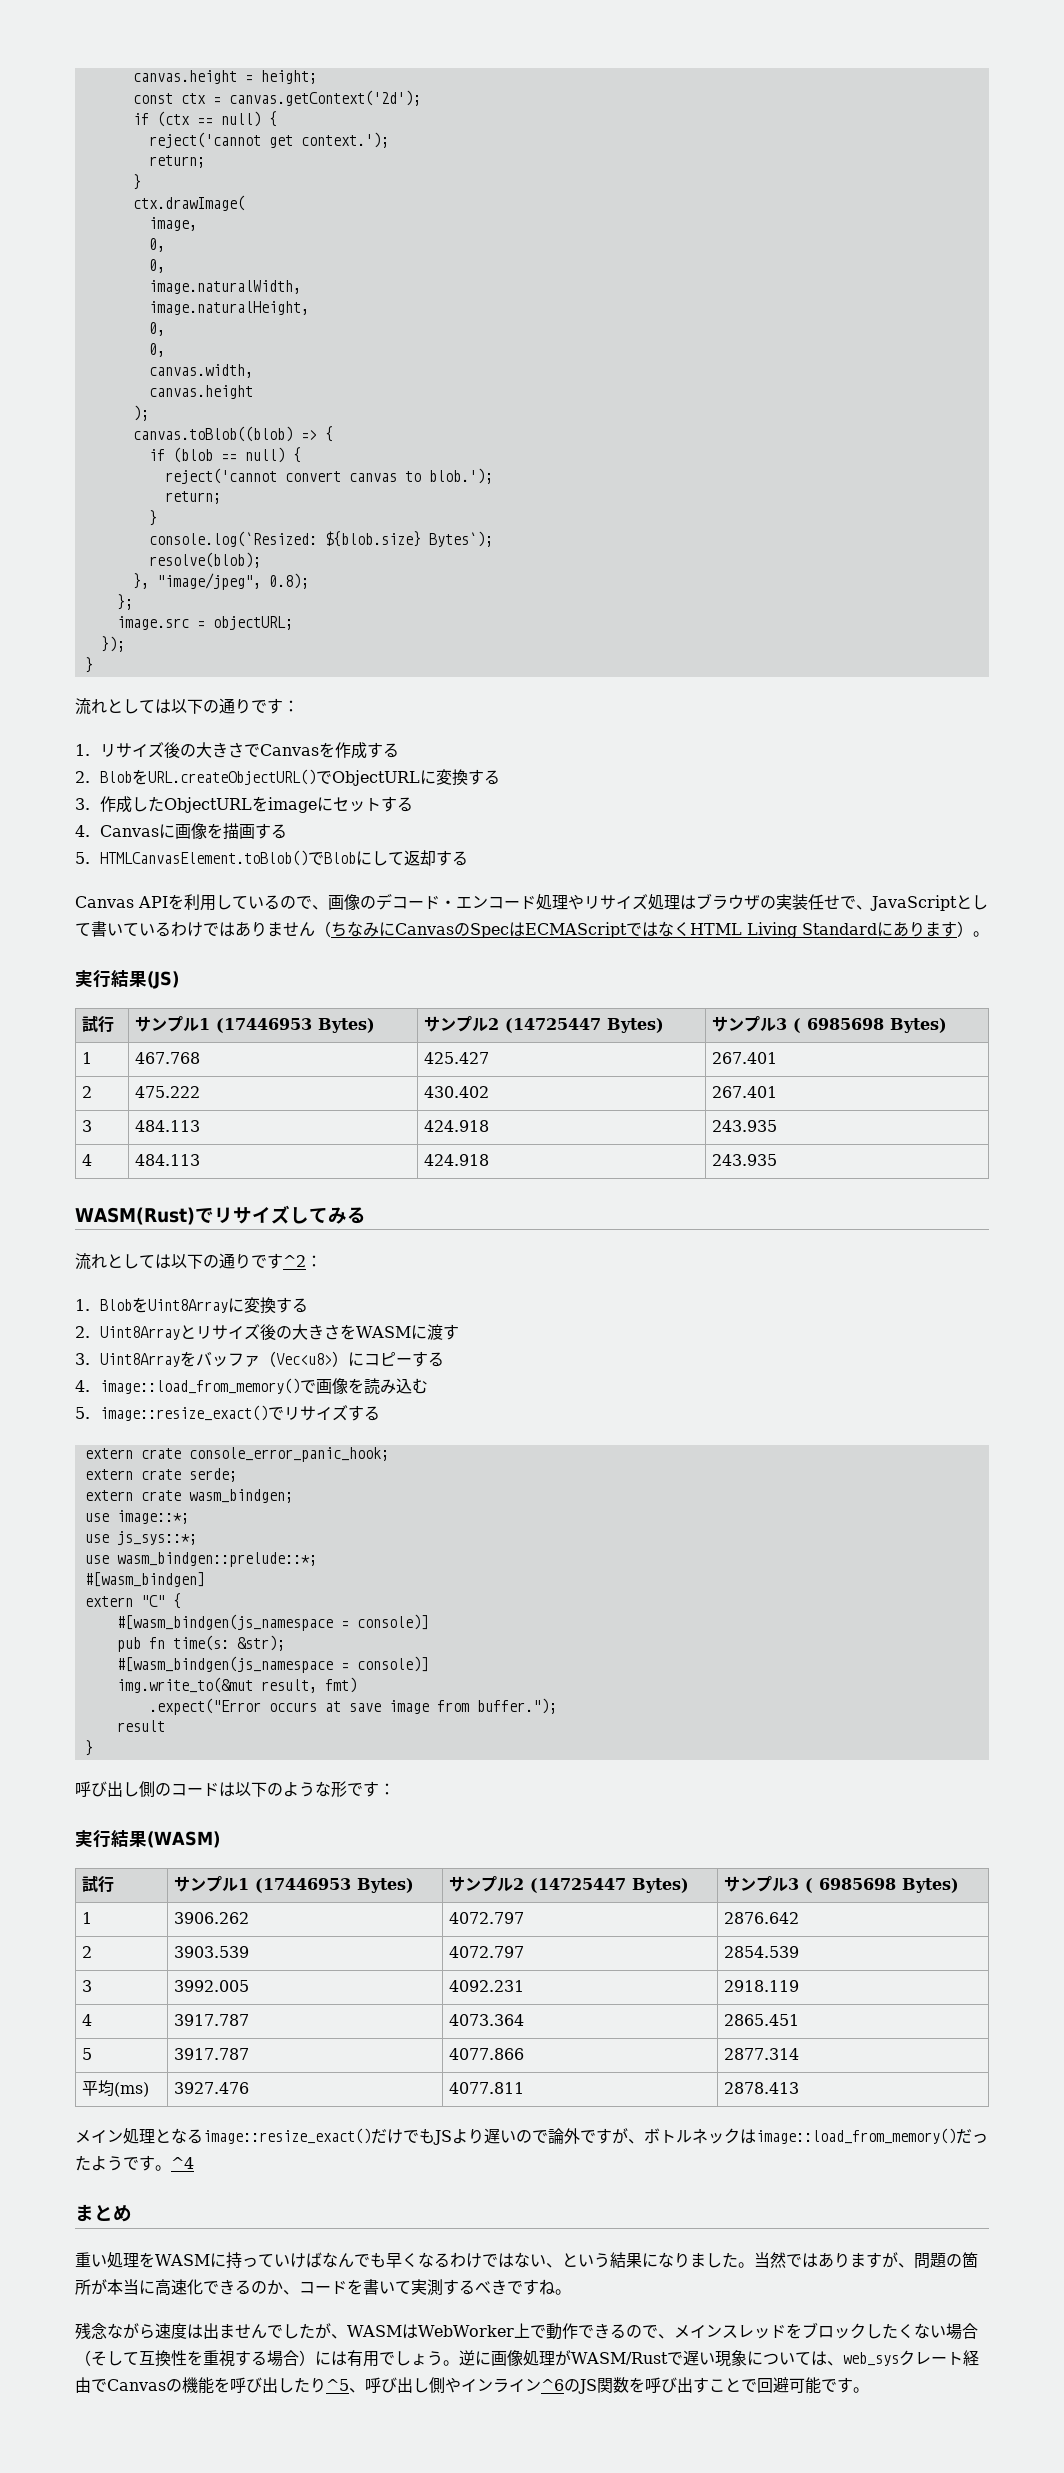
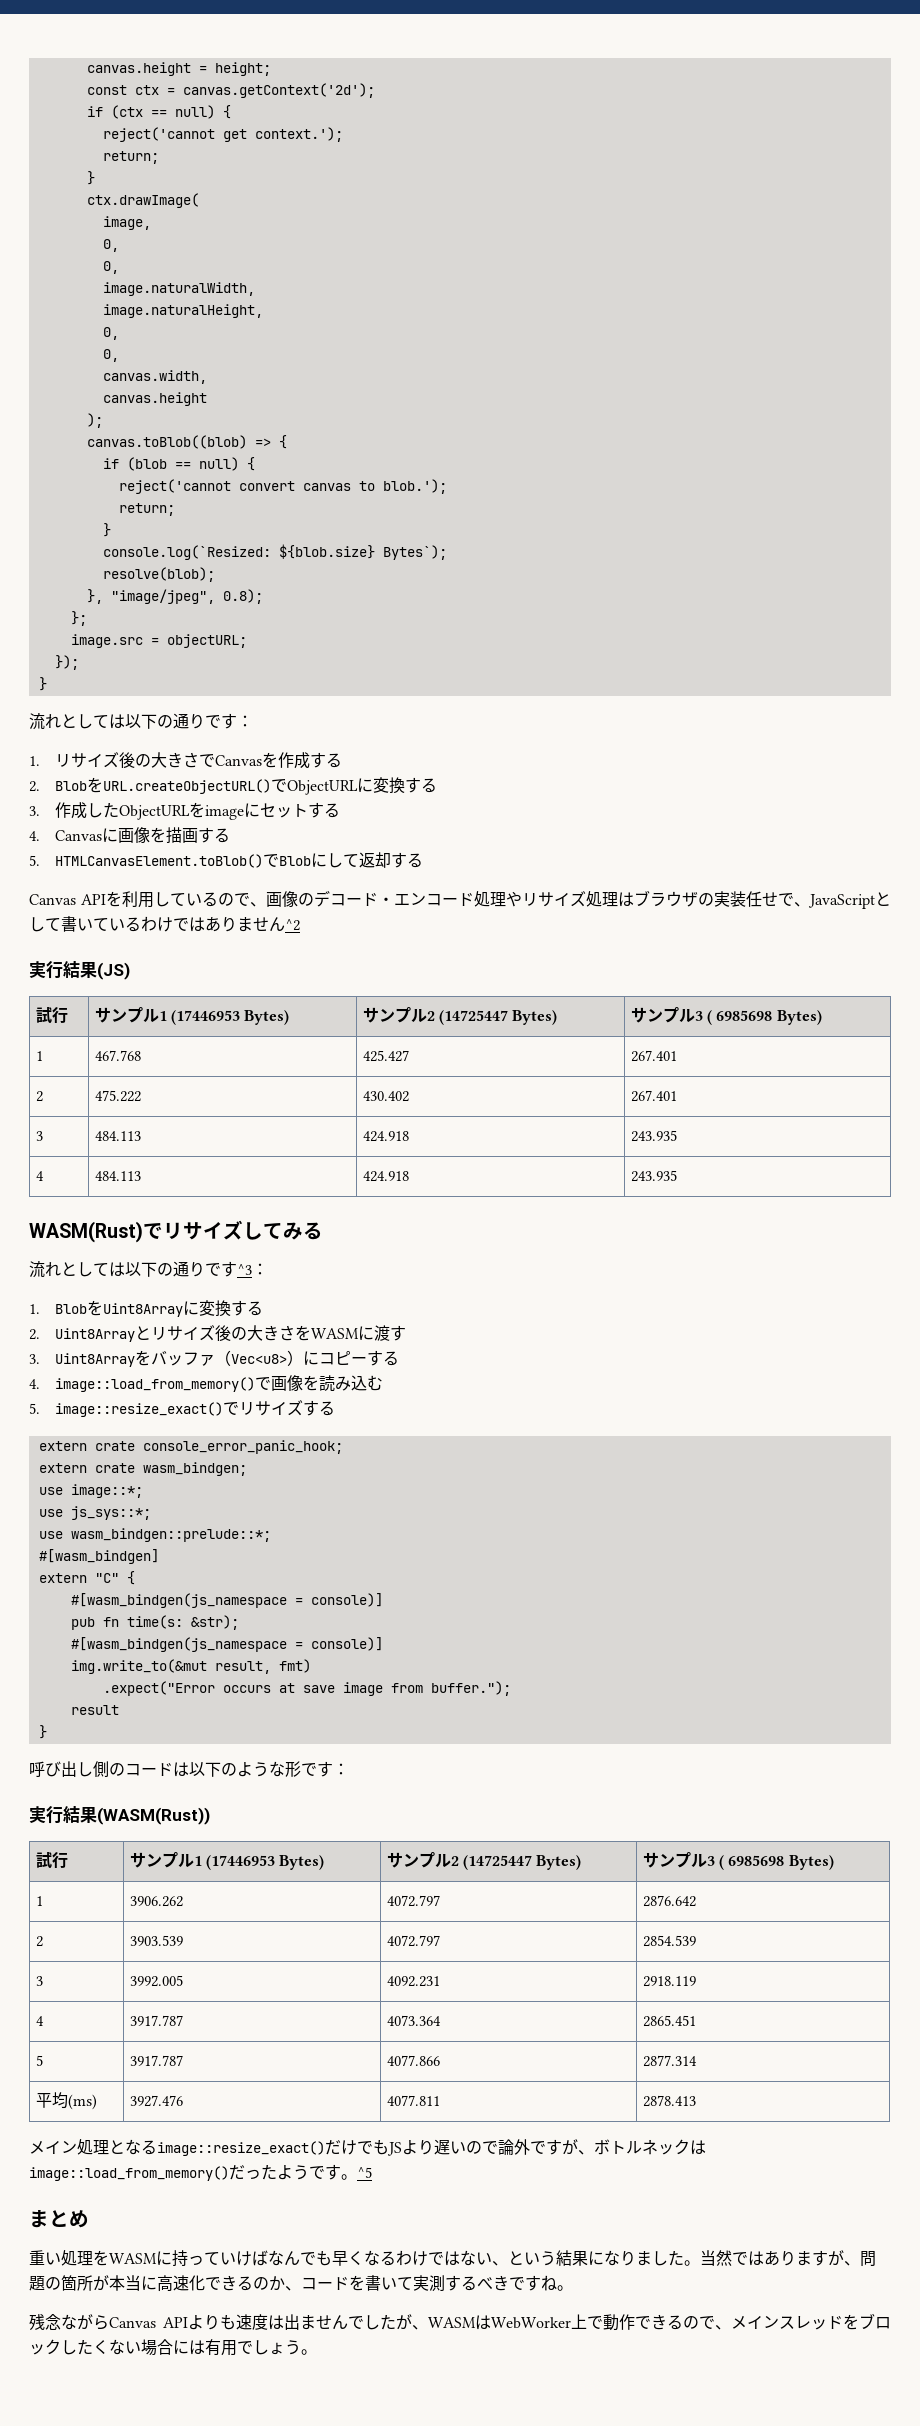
- Canvas APIを利用しているので、画像のデコード・エンコード処理やリサイズ処理はブラウザの実装任せで、JavaScriptとして書いているわけではありません（ちなみにCanvasのSpecはECMAScriptではなくHTML Living Standardにあります）。
+ Canvas APIを利用しているので、画像のデコード・エンコード処理やリサイズ処理はブラウザの実装任せで、JavaScriptとして書いているわけではありません^2
- 流れとしては以下の通りです^2：
+ 流れとしては以下の通りです^3：
- extern crate serde;
- 実行結果(WASM)
+ 実行結果(WASM(Rust))
- ^4
+ ^5
- 残念ながら速度は出ませんでしたが、WASMはWebWorker上で動作できるので、メインスレッドをブロックしたくない場合（そして互換性を重視する場合）には有用でしょう。逆に画像処理がWASM/Rustで遅い現象については、web_sysクレート経由でCanvasの機能を呼び出したり^5、呼び出し側やインライン^6のJS関数を呼び出すことで回避可能です。
+ 残念ながらCanvas APIよりも速度は出ませんでしたが、WASMはWebWorker上で動作できるので、メインスレッドをブロックしたくない場合には有用でしょう。

